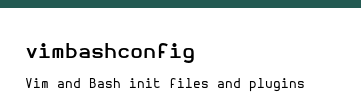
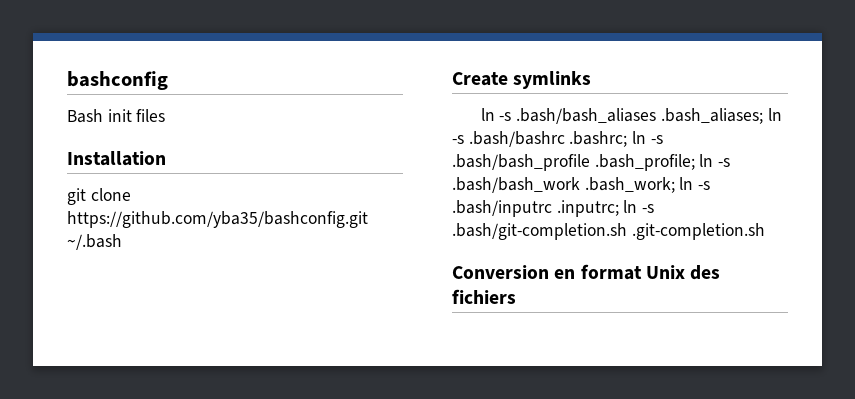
- vimbashconfig
- Vim and Bash init files and plugins
+ bashconfig
+ Bash init files
+ Installation
+ git clone https://github.com/yba35/bashconfig.git ~/.bash
+ Create symlinks
+ ln -s .bash/bash_aliases .bash_aliases; ln -s .bash/bashrc .bashrc; ln -s .bash/bash_profile .bash_profile; ln -s .bash/bash_work .bash_work; ln -s .bash/inputrc .inputrc; ln -s .bash/git-completion.sh .git-completion.sh
+ Conversion en format Unix des fichiers

